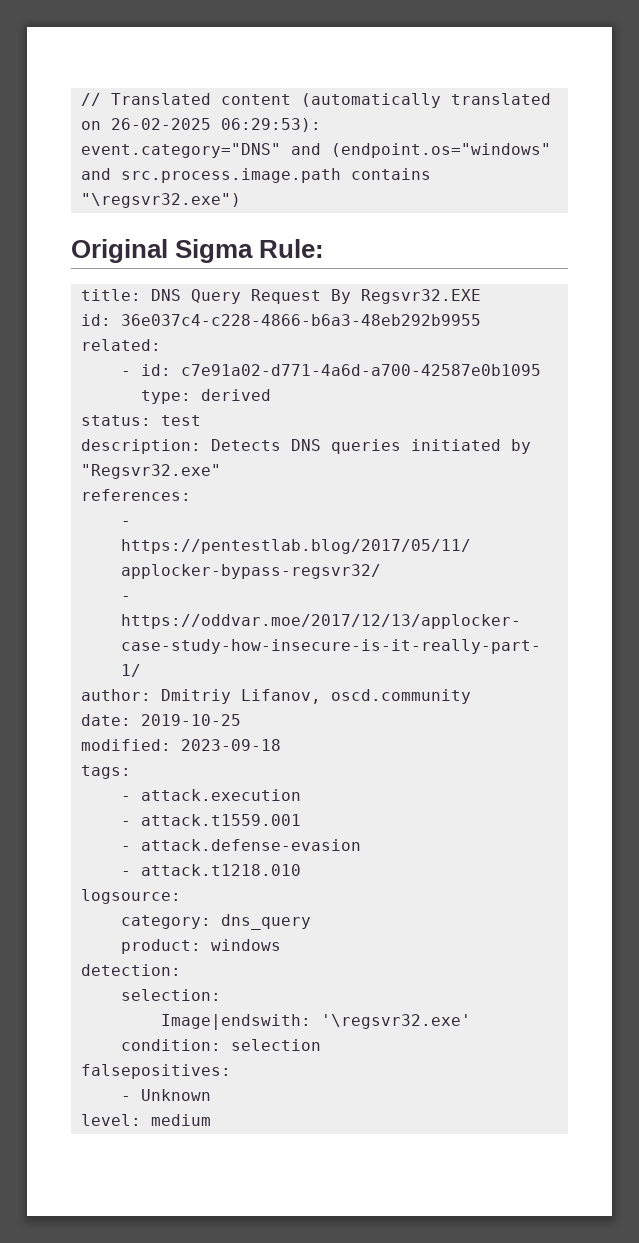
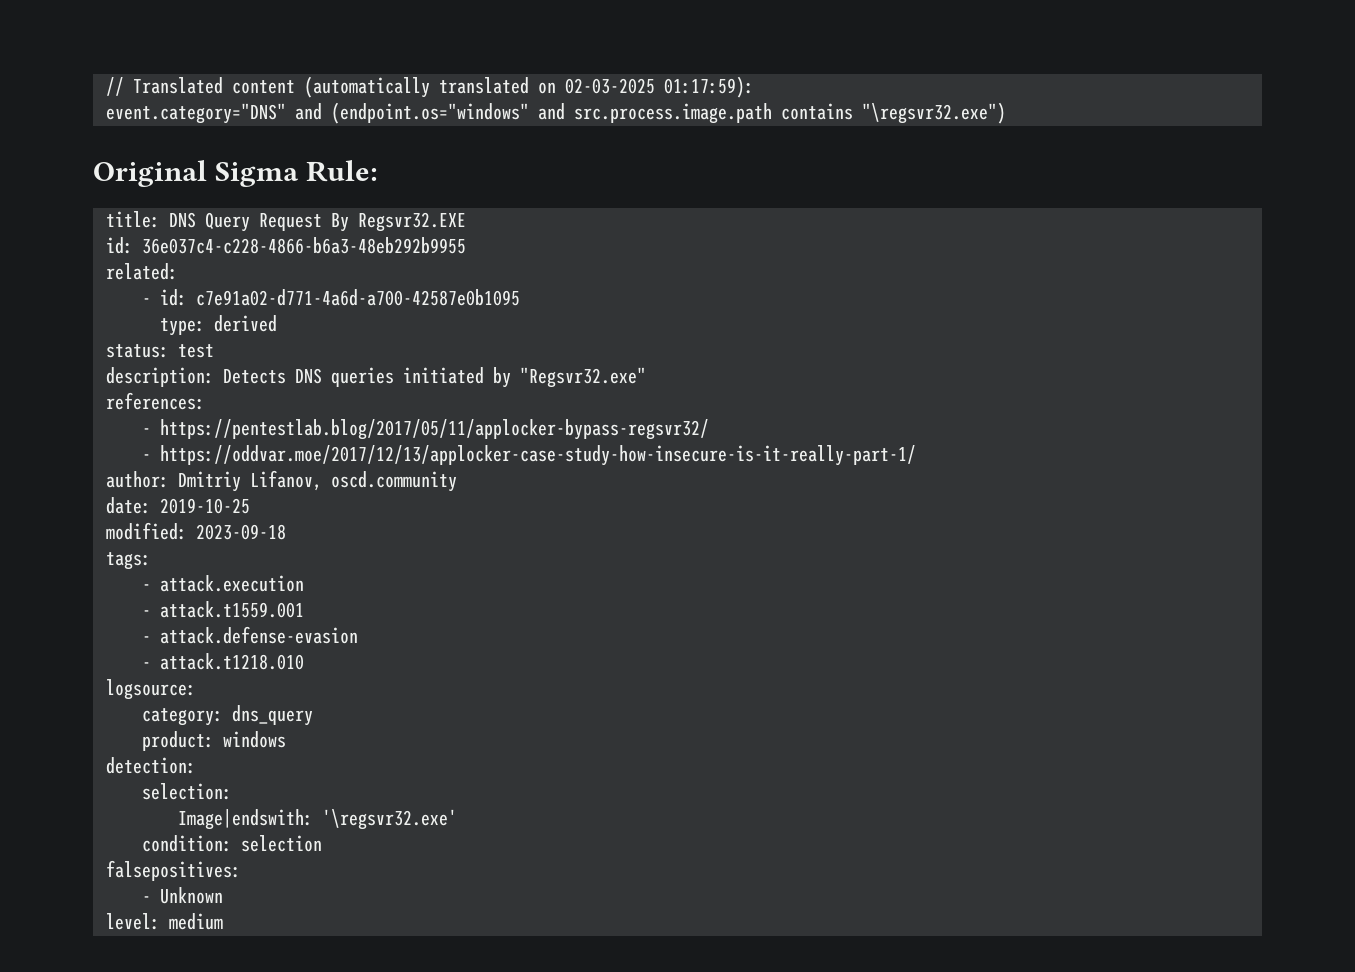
- // Translated content (automatically translated on 26-02-2025 06:29:53):
+ // Translated content (automatically translated on 02-03-2025 01:17:59):

